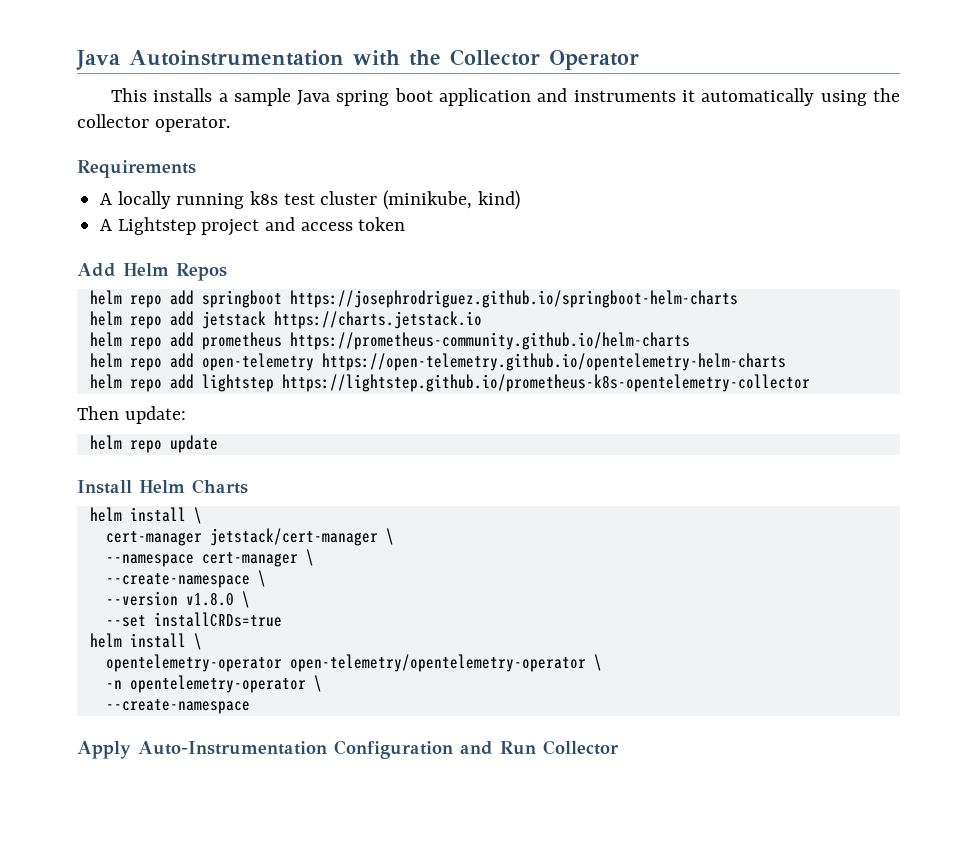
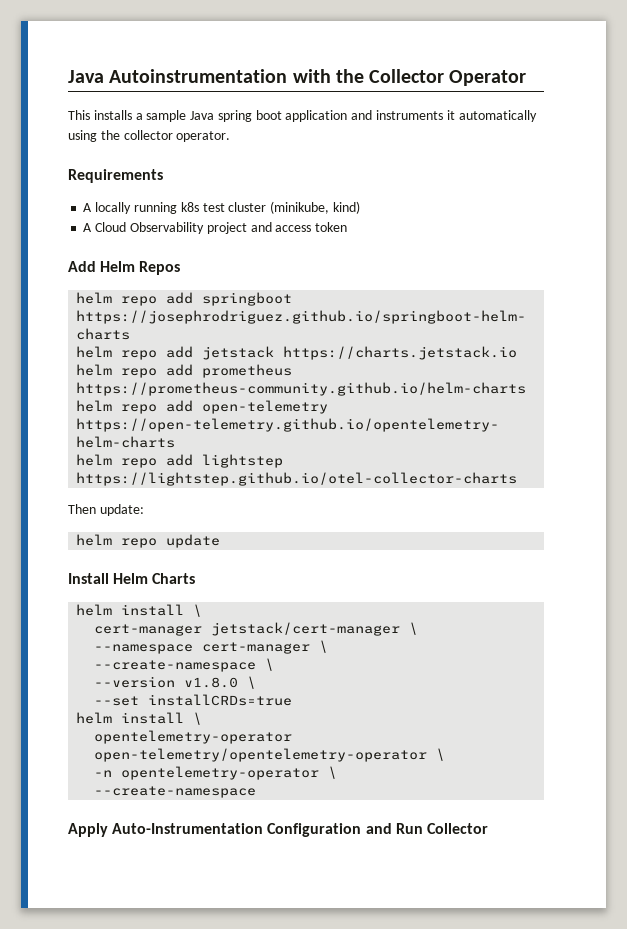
- A Lightstep project and access token
+ A Cloud Observability project and access token
- helm repo add lightstep https://lightstep.github.io/prometheus-k8s-opentelemetry-collector
+ helm repo add lightstep https://lightstep.github.io/otel-collector-charts

